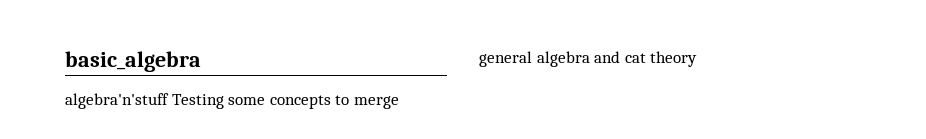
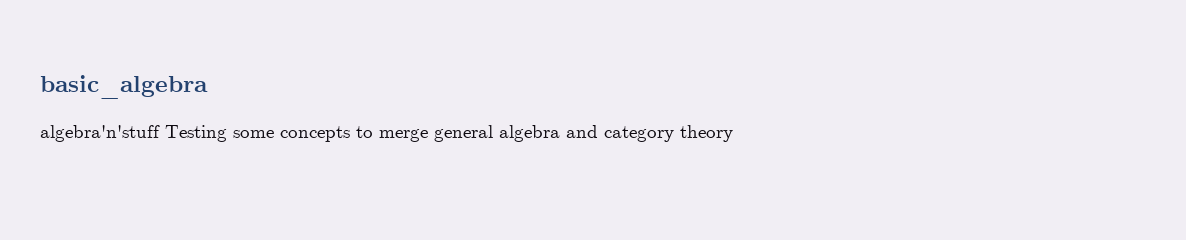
- algebra'n'stuff Testing some concepts to merge general algebra and cat theory
+ algebra'n'stuff Testing some concepts to merge general algebra and category theory

